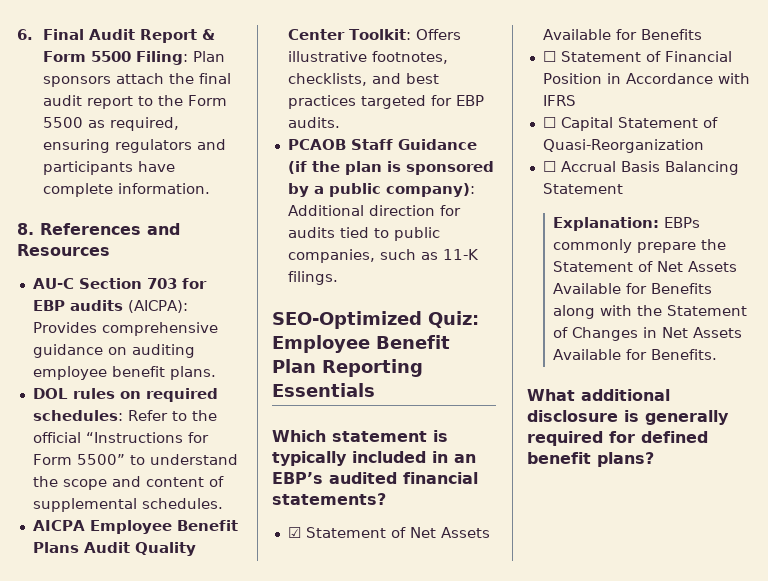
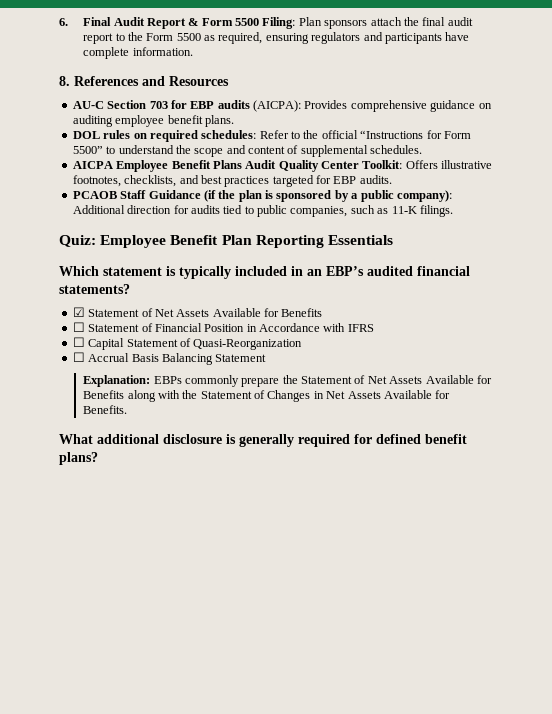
- SEO-Optimized Quiz: Employee Benefit Plan Reporting Essentials
+ Quiz: Employee Benefit Plan Reporting Essentials

